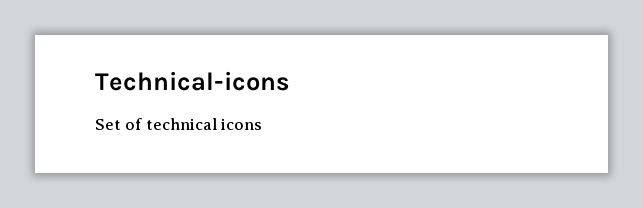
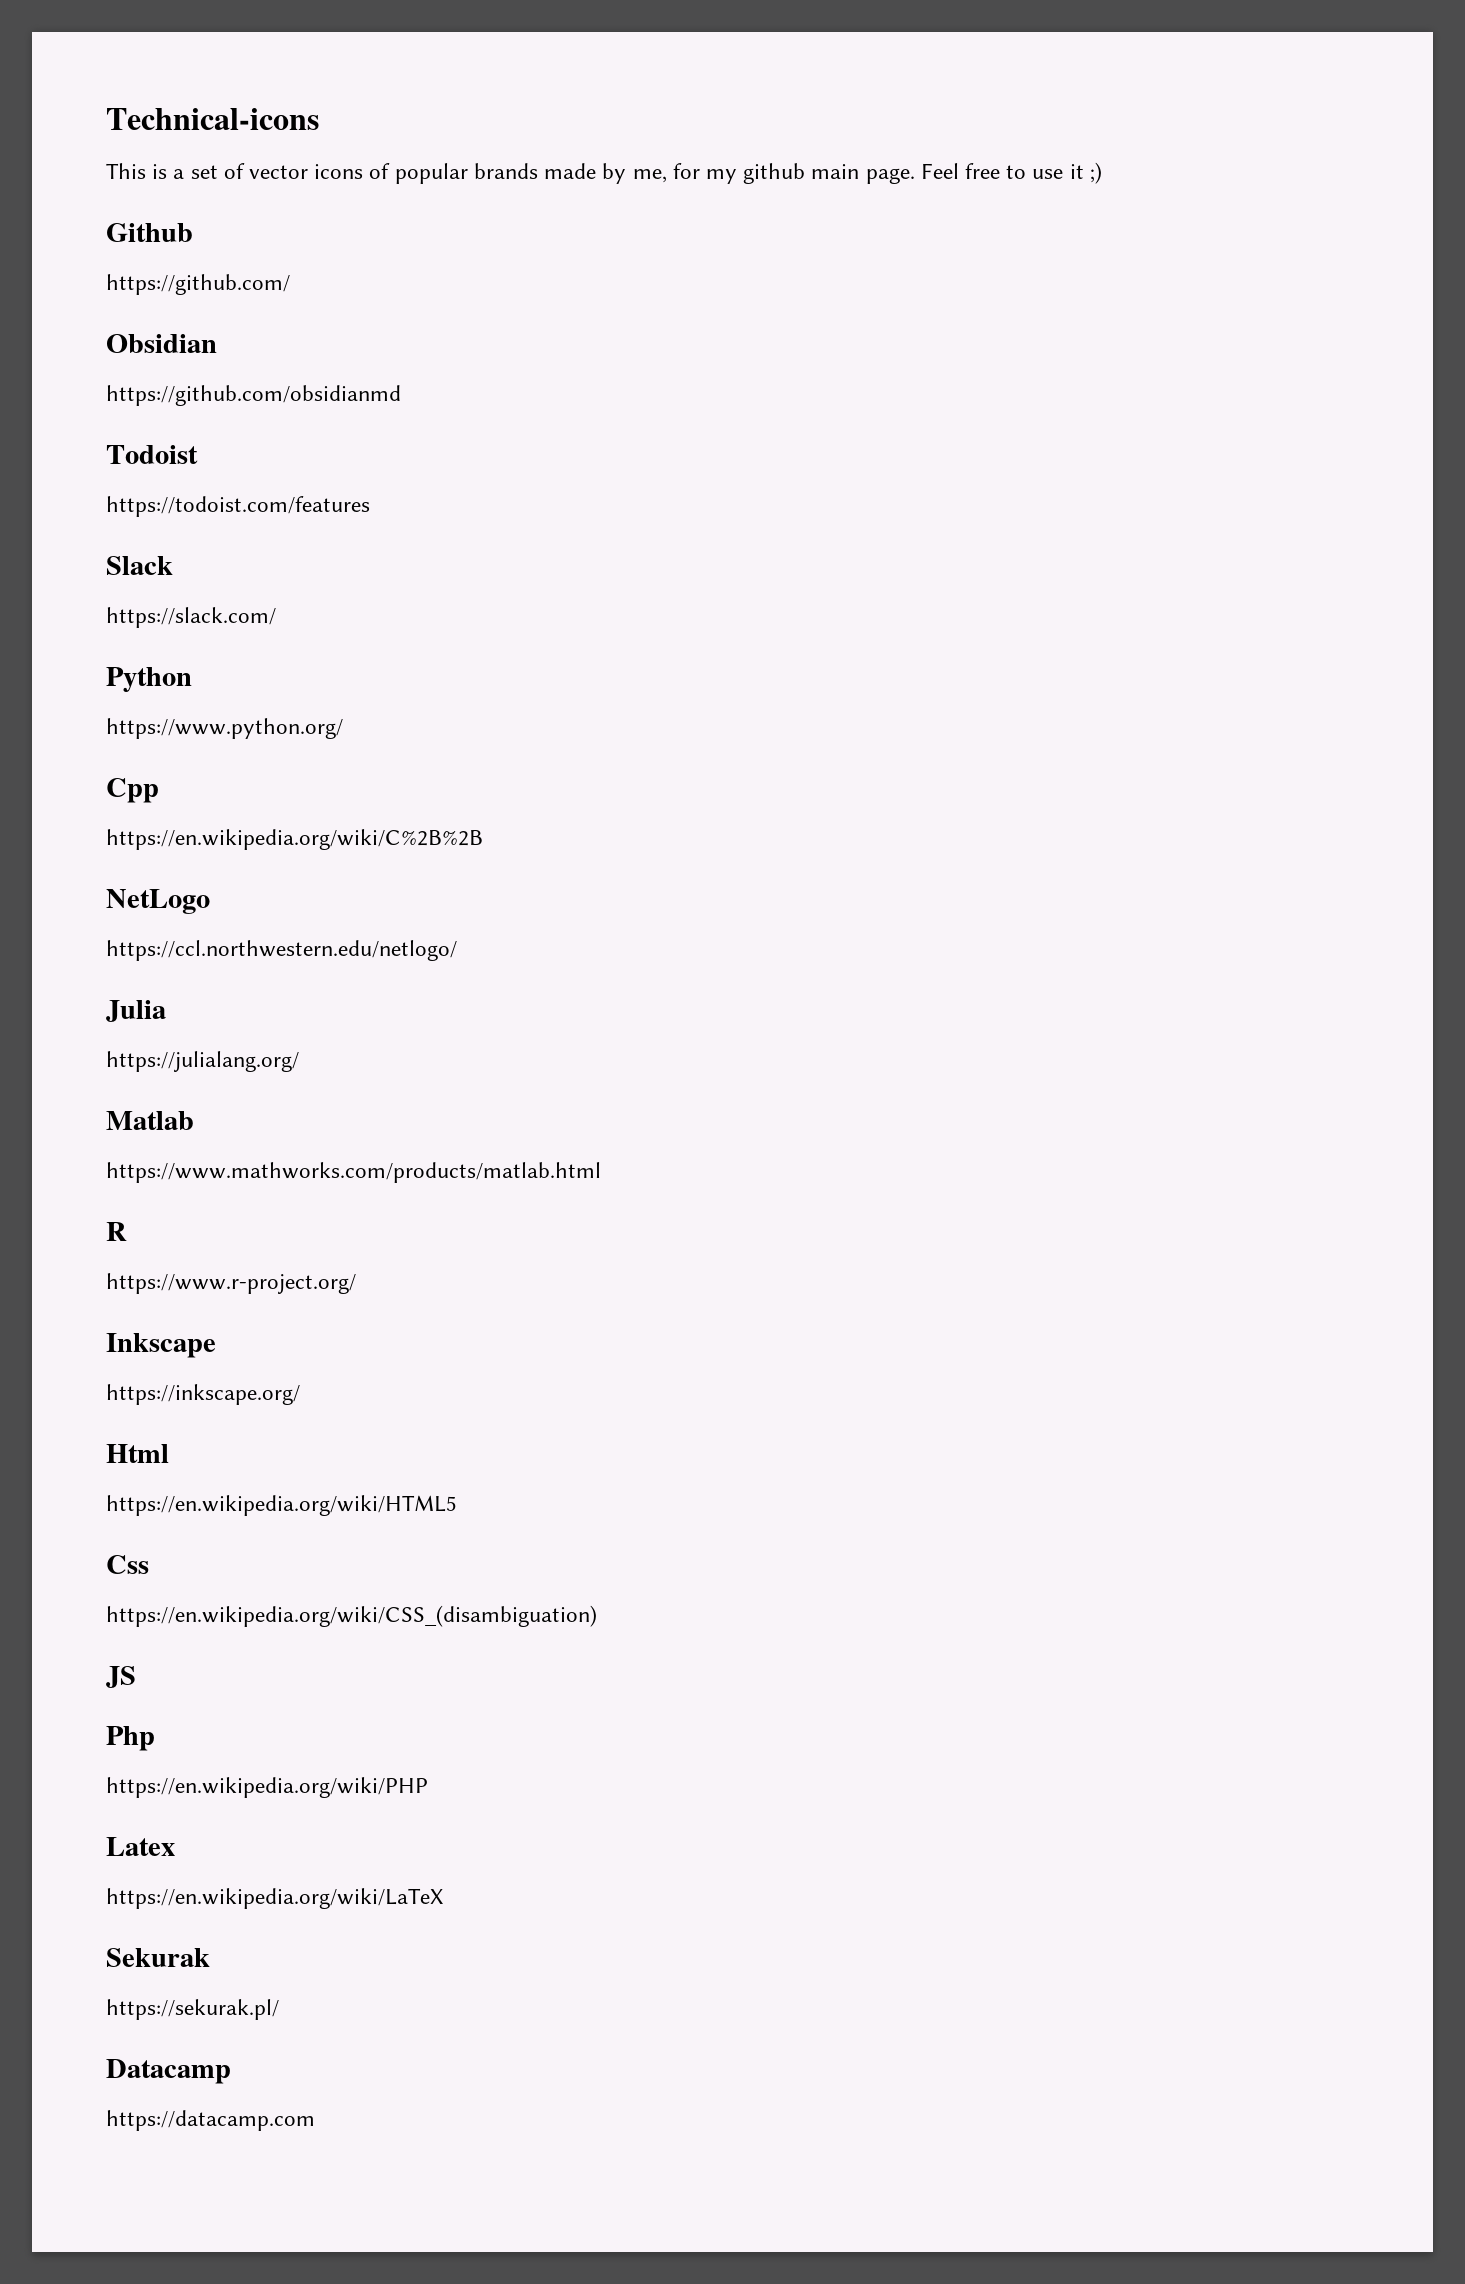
- Set of technical icons
+ This is a set of vector icons of popular brands made by me, for my github main page. Feel free to use it ;)
+ Github
+ https://github.com/
+ Obsidian
+ https://github.com/obsidianmd
+ Todoist
+ https://todoist.com/features
+ Slack
+ https://slack.com/
+ Python
+ https://www.python.org/
+ Cpp
+ https://en.wikipedia.org/wiki/C%2B%2B
+ NetLogo
+ https://ccl.northwestern.edu/netlogo/
+ Julia
+ https://julialang.org/
+ Matlab
+ https://www.mathworks.com/products/matlab.html
+ R
+ https://www.r-project.org/
+ Inkscape
+ https://inkscape.org/
+ Html
+ https://en.wikipedia.org/wiki/HTML5
+ Css
+ https://en.wikipedia.org/wiki/CSS_(disambiguation)
+ JS
+ Php
+ https://en.wikipedia.org/wiki/PHP
+ Latex
+ https://en.wikipedia.org/wiki/LaTeX
+ Sekurak
+ https://sekurak.pl/
+ Datacamp
+ https://datacamp.com

